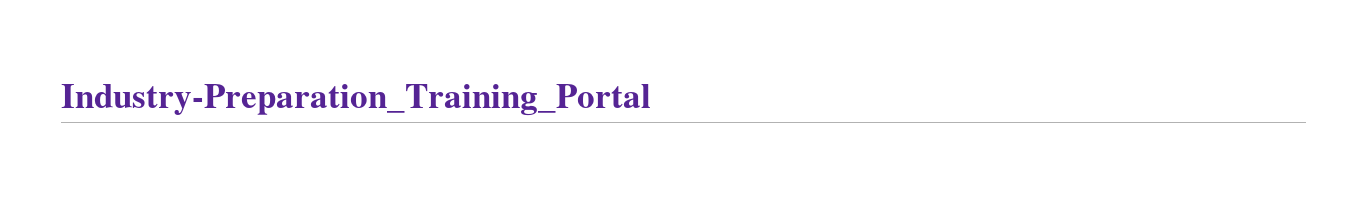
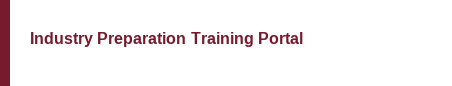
- Industry-Preparation_Training_Portal
+ Industry Preparation Training Portal

